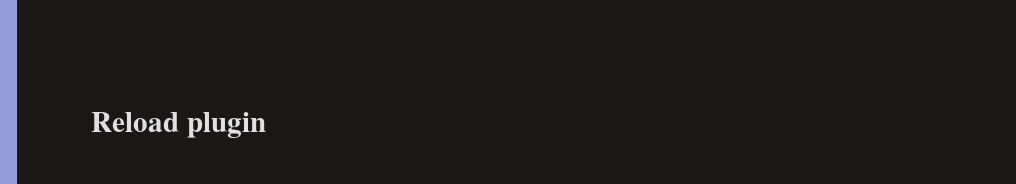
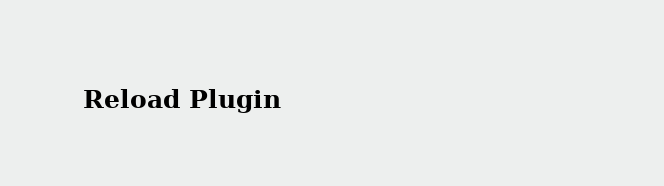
- Reload plugin
+ Reload Plugin

